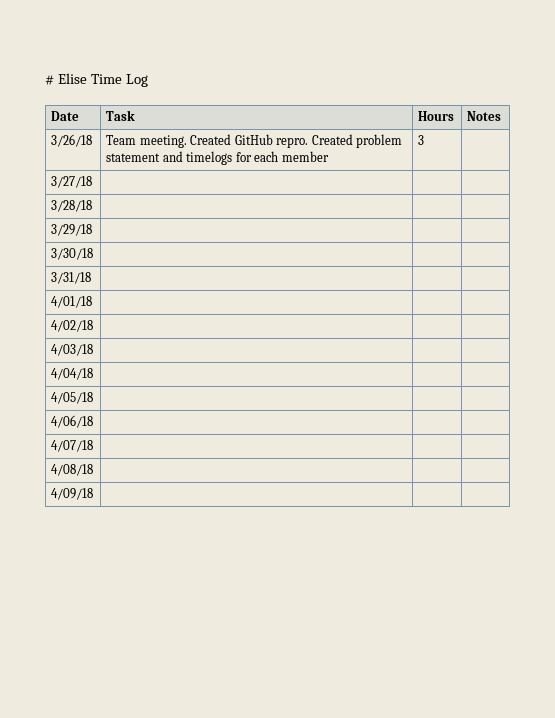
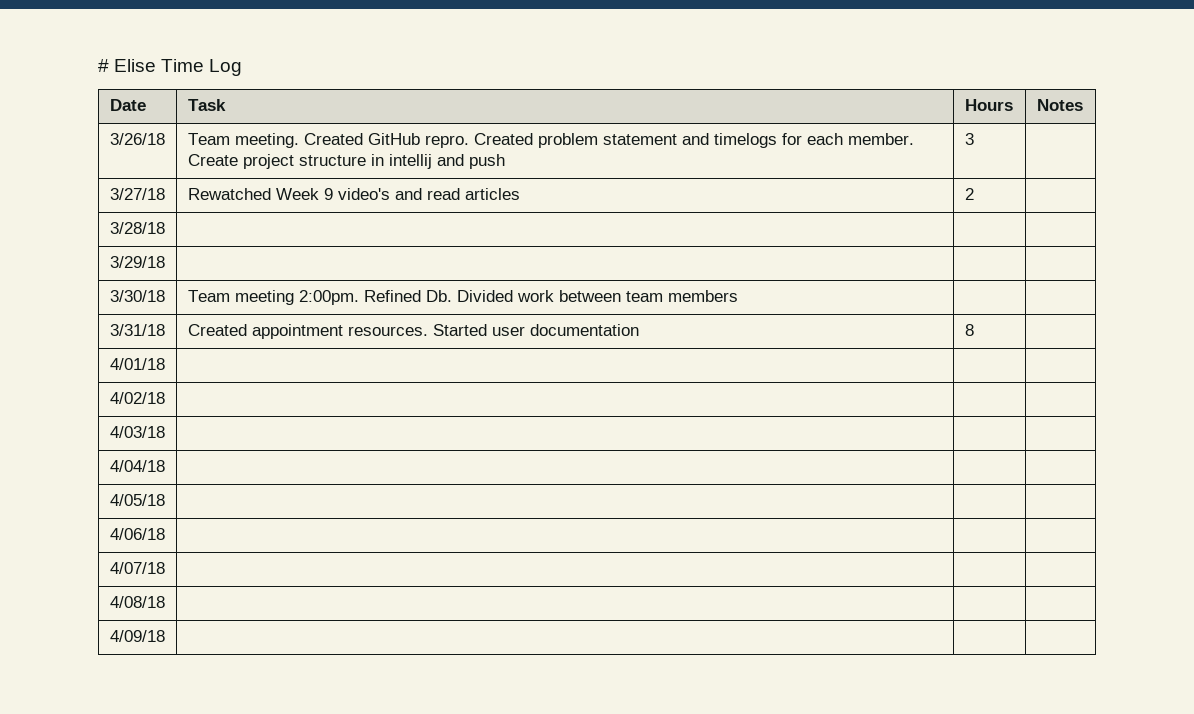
- 3/26/18 | Team meeting. Created GitHub repro. Created problem statement and timelogs for each member | 3 |
- 3/27/18 | | |
+ 3/26/18 | Team meeting. Created GitHub repro. Created problem statement and timelogs for each member. Create project structure in intellij and push | 3 |
+ 3/27/18 | Rewatched Week 9 video's and read articles | 2 |
  3/28/18 | | |
  3/29/18 | | |
- 3/30/18 | | |
- 3/31/18 | | |
+ 3/30/18 | Team meeting 2:00pm. Refined Db. Divided work between team members | |
+ 3/31/18 | Created appointment resources. Started user documentation | 8 |

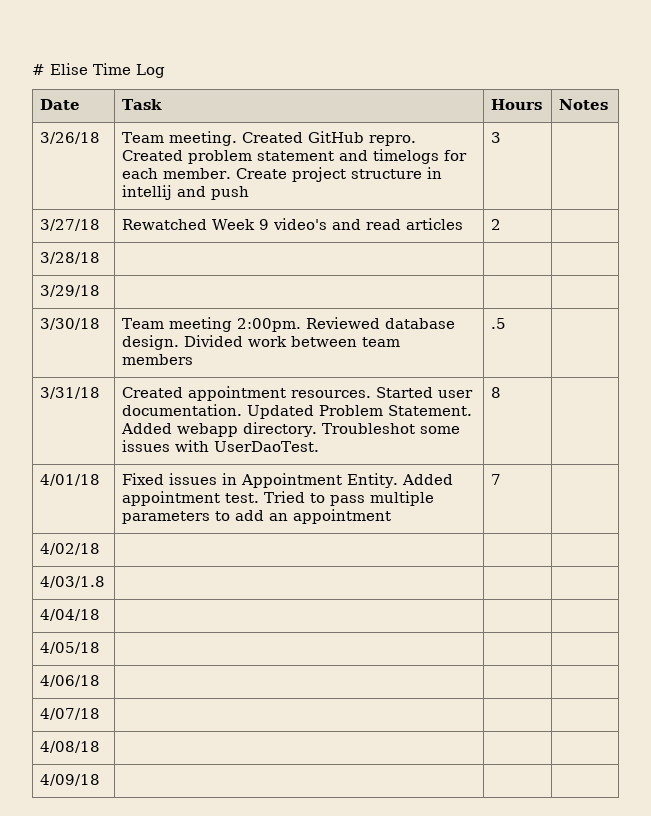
- 3/30/18 | Team meeting 2:00pm. Refined Db. Divided work between team members | |
+ 3/30/18 | Team meeting 2:00pm. Reviewed database design. Divided work between team members | .5 |
- 3/31/18 | Created appointment resources. Started user documentation | 8 |
- 4/01/18 | | |
+ 3/31/18 | Created appointment resources. Started user documentation. Updated Problem Statement. Added webapp directory. Troubleshot some issues with UserDaoTest. | 8 |
+ 4/01/18 | Fixed issues in Appointment Entity. Added appointment test. Tried to pass multiple parameters to add an appointment | 7 |
- 4/03/18 | | |
+ 4/03/1.8 | | |

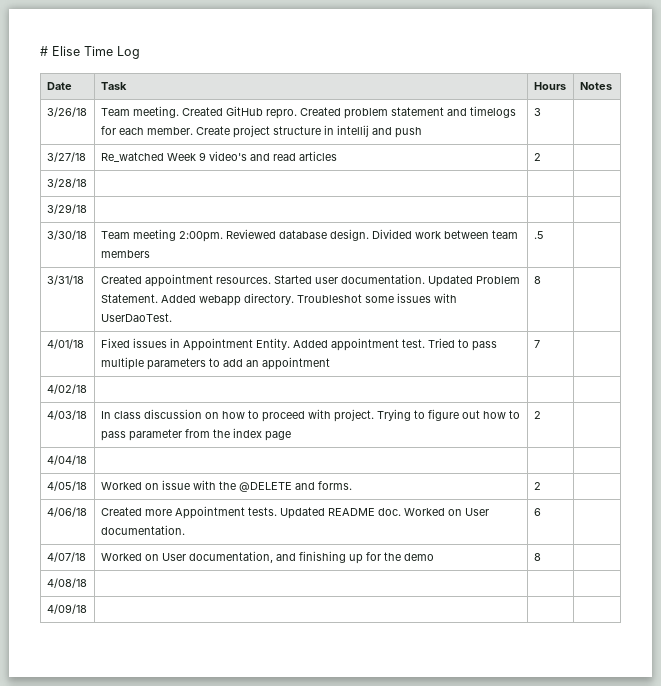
- 3/27/18 | Rewatched Week 9 video's and read articles | 2 |
+ 3/27/18 | Re_watched Week 9 video's and read articles | 2 |
- 4/03/1.8 | | |
+ 4/03/18 | In class discussion on how to proceed with project. Trying to figure out how to pass parameter from the index page | 2 |
  4/04/18 | | |
- 4/05/18 | | |
- 4/06/18 | | |
- 4/07/18 | | |
+ 4/05/18 | Worked on issue with the @DELETE and forms. | 2 |
+ 4/06/18 | Created more Appointment tests. Updated README doc. Worked on User documentation. | 6 |
+ 4/07/18 | Worked on User documentation, and finishing up for the demo | 8 |

